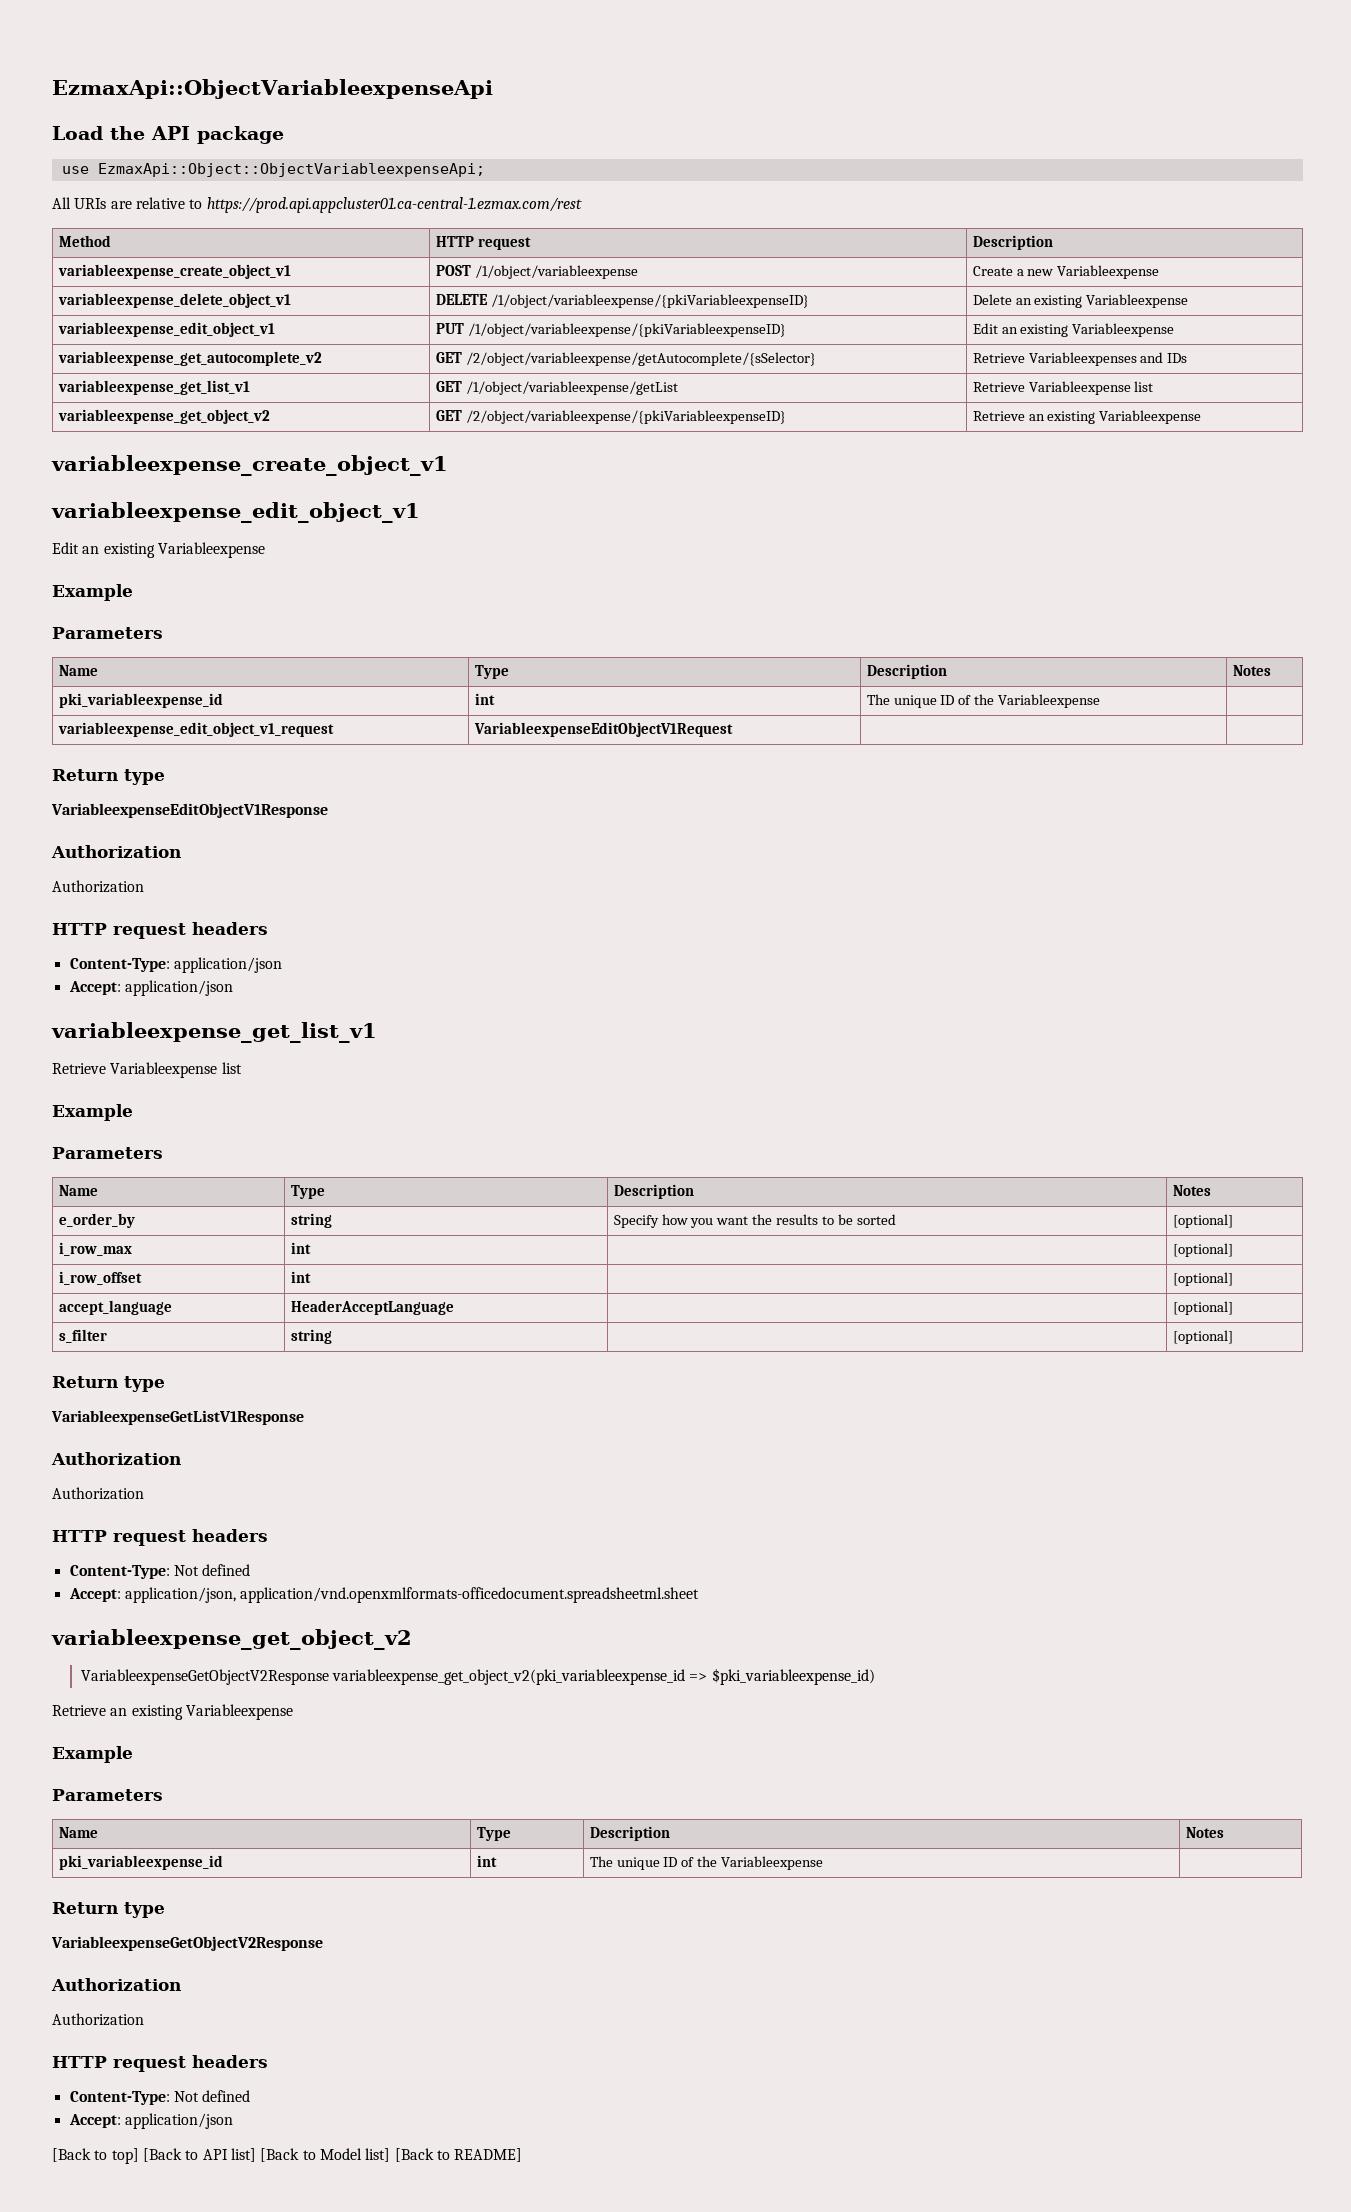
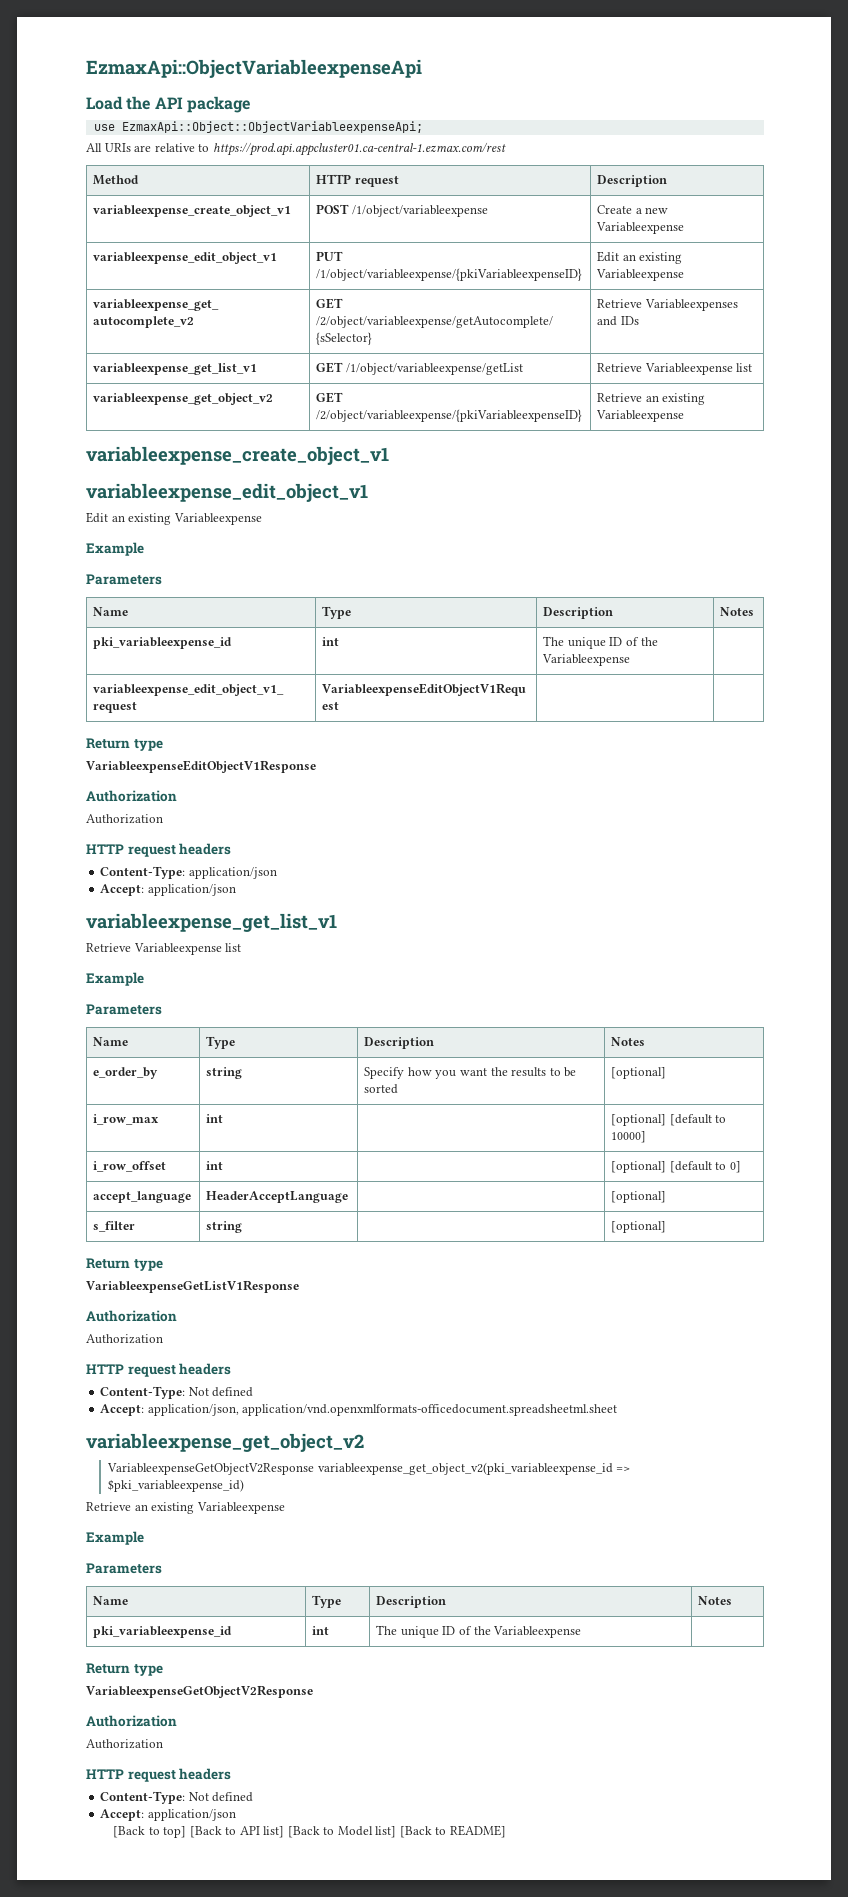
- variableexpense_delete_object_v1 | DELETE /1/object/variableexpense/{pkiVariableexpenseID} | Delete an existing Variableexpense
- i_row_max | int | | [optional]
+ i_row_max | int | | [optional] [default to 10000]
- i_row_offset | int | | [optional]
+ i_row_offset | int | | [optional] [default to 0]

